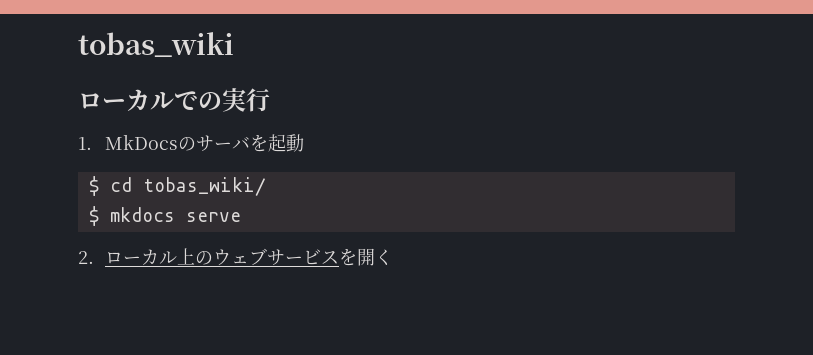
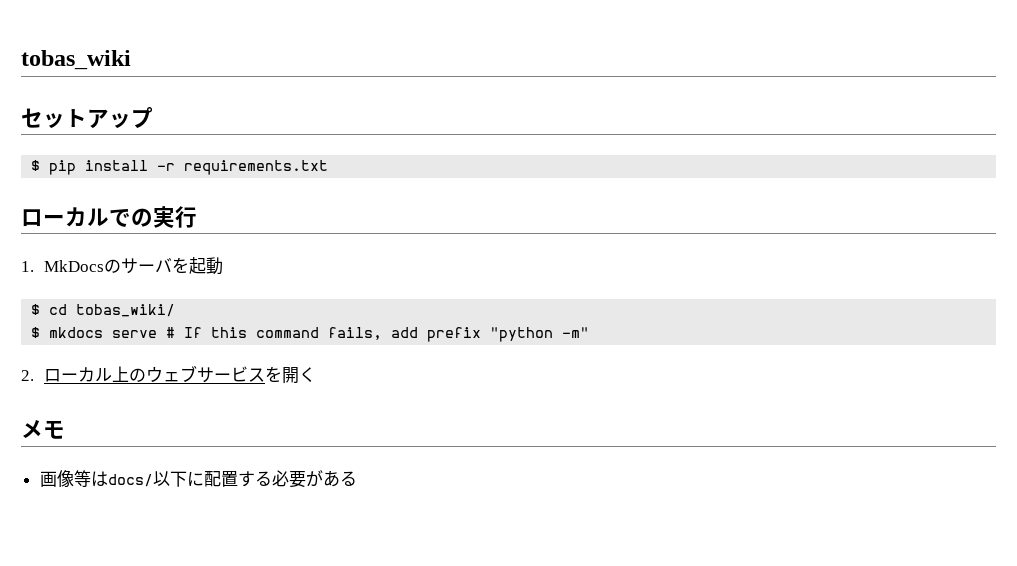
+ セットアップ
+ $ pip install -r requirements.txt
- $ mkdocs serve
+ $ mkdocs serve # If this command fails, add prefix "python -m"
+ メモ
+ 画像等はdocs/以下に配置する必要がある

